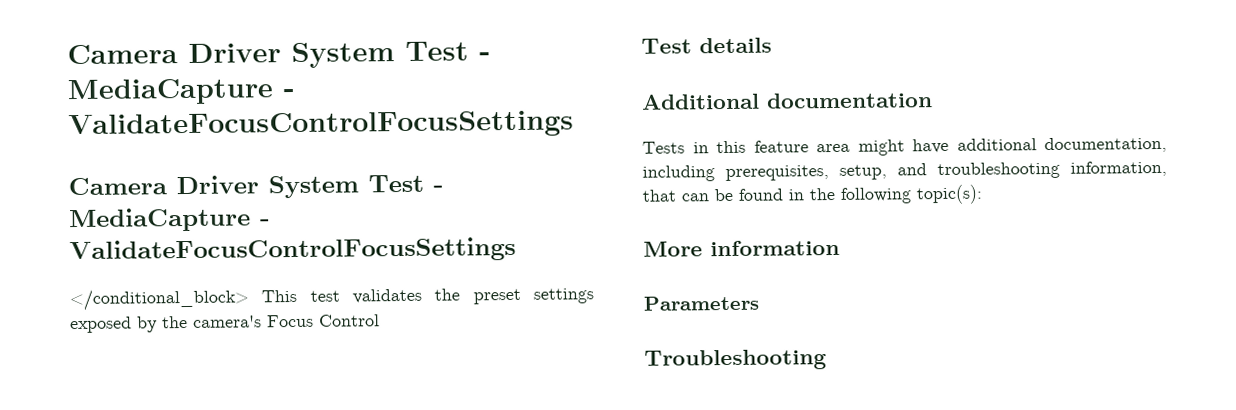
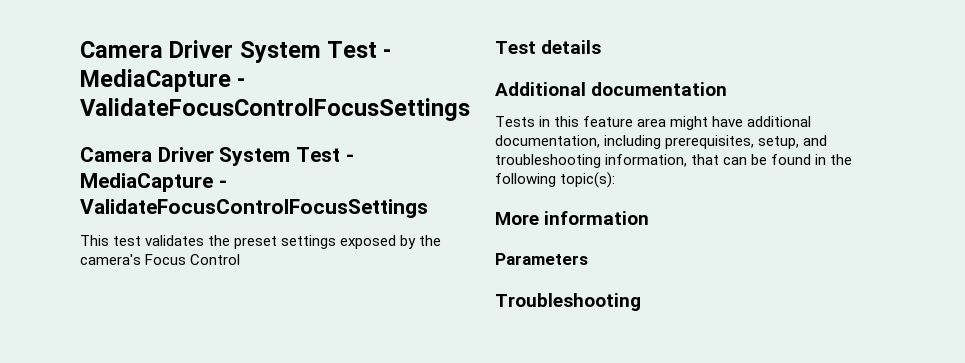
- </conditional_block> This test validates the preset settings exposed by the camera's Focus Control
+ This test validates the preset settings exposed by the camera's Focus Control

